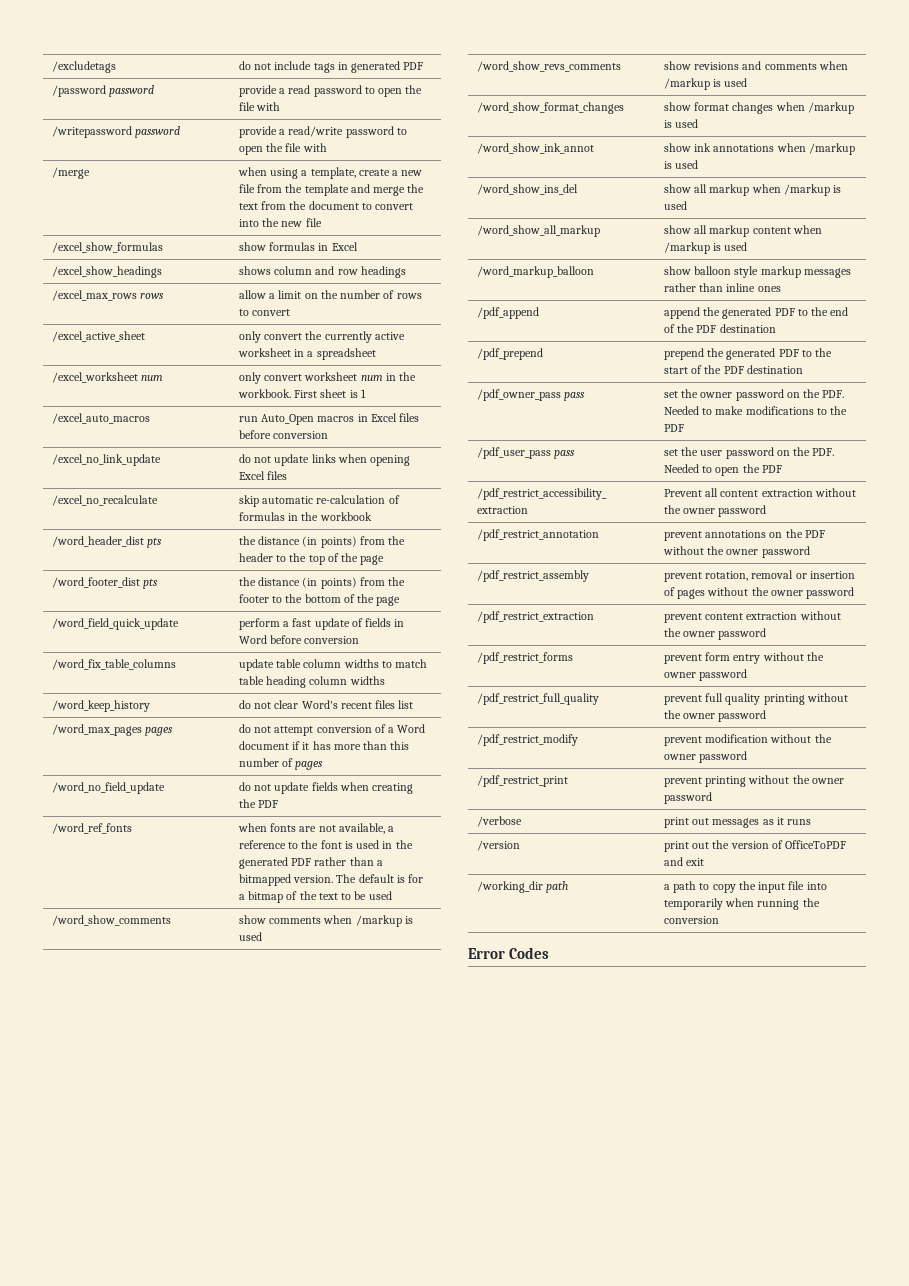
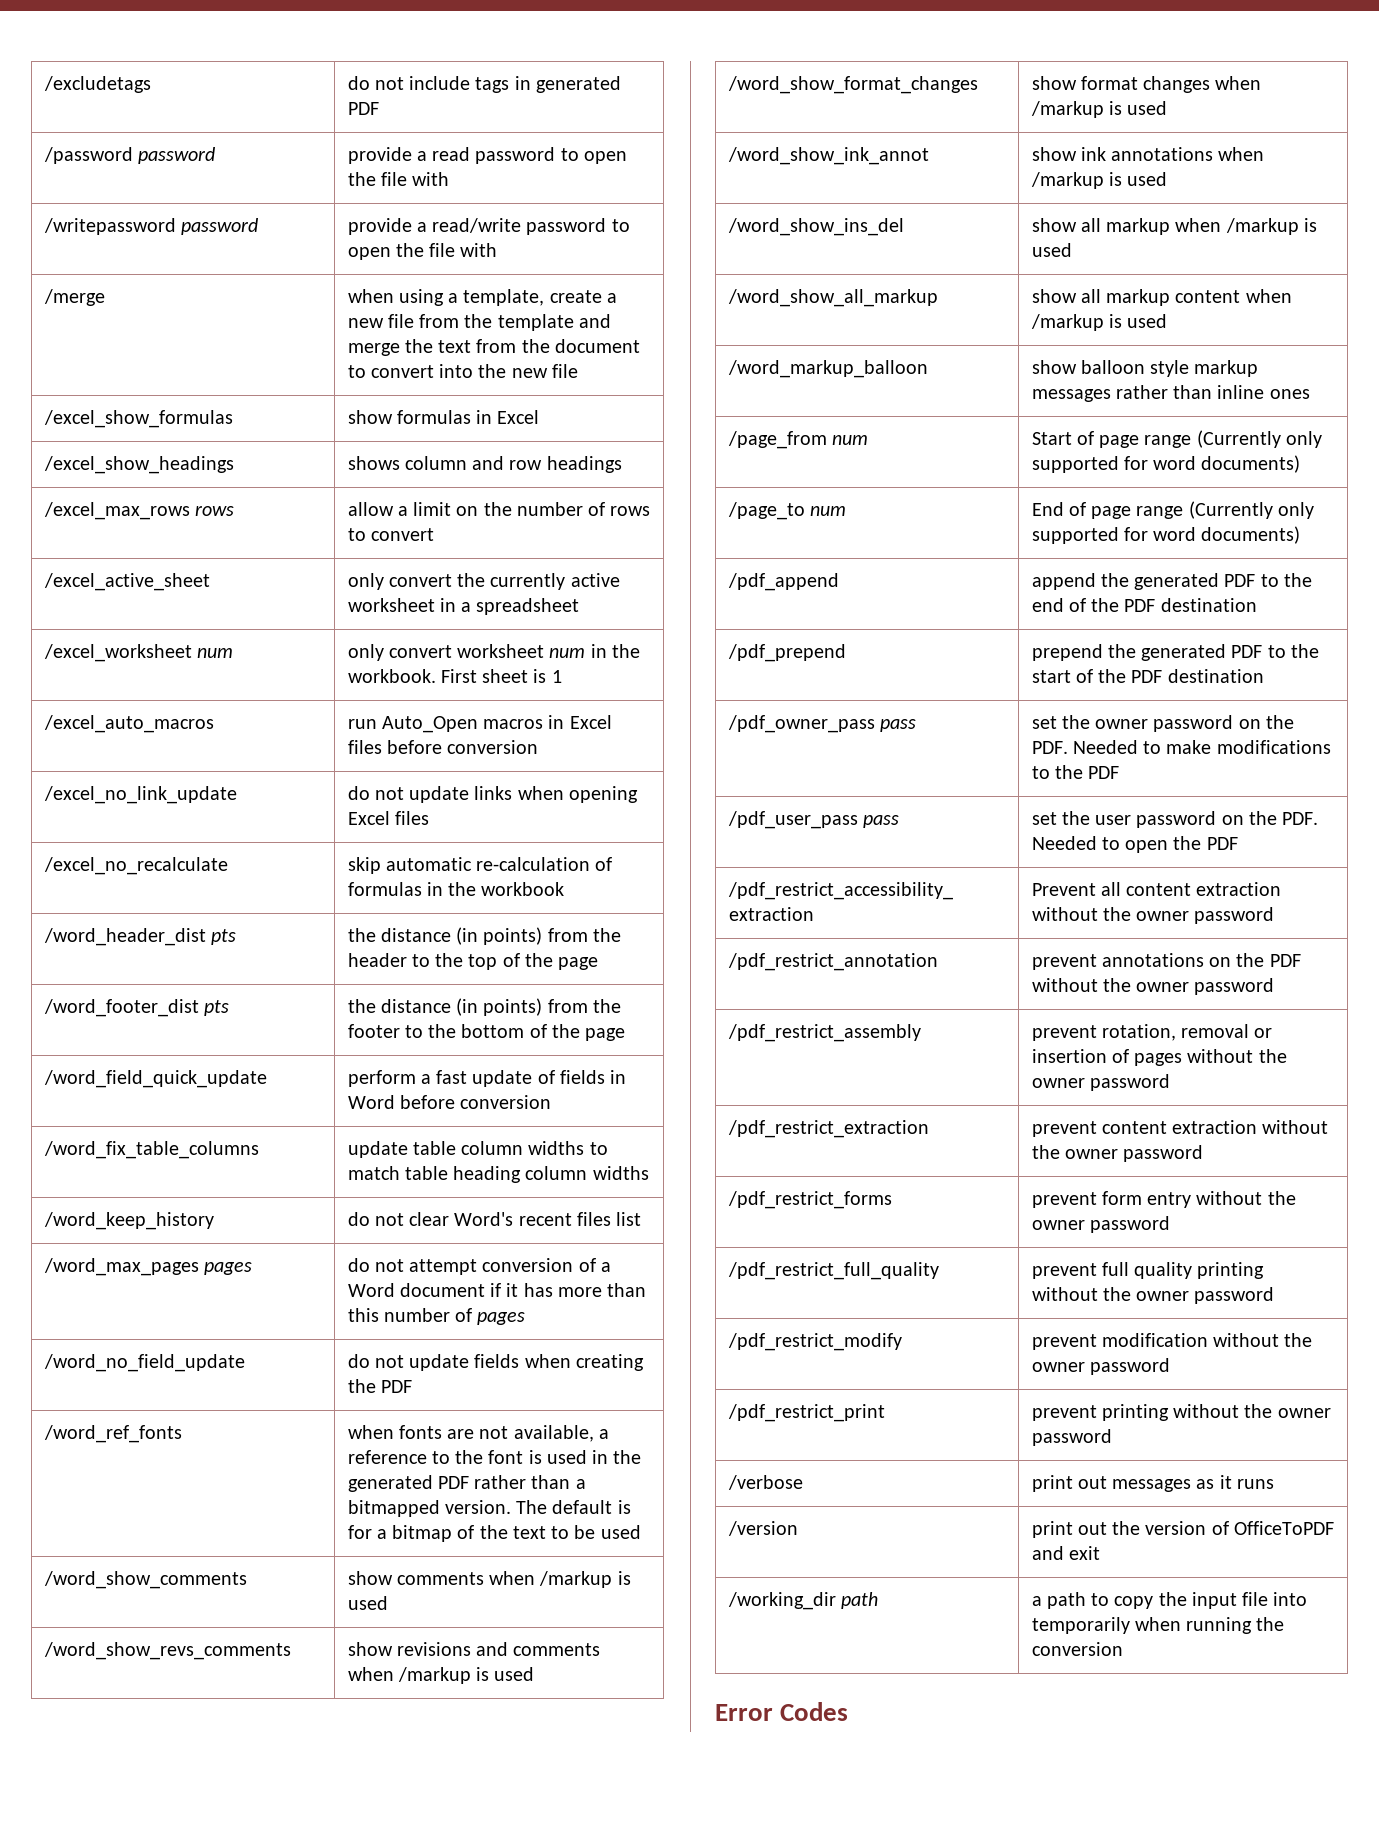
+ /page_from num | Start of page range (Currently only supported for word documents)
+ /page_to num | End of page range (Currently only supported for word documents)

